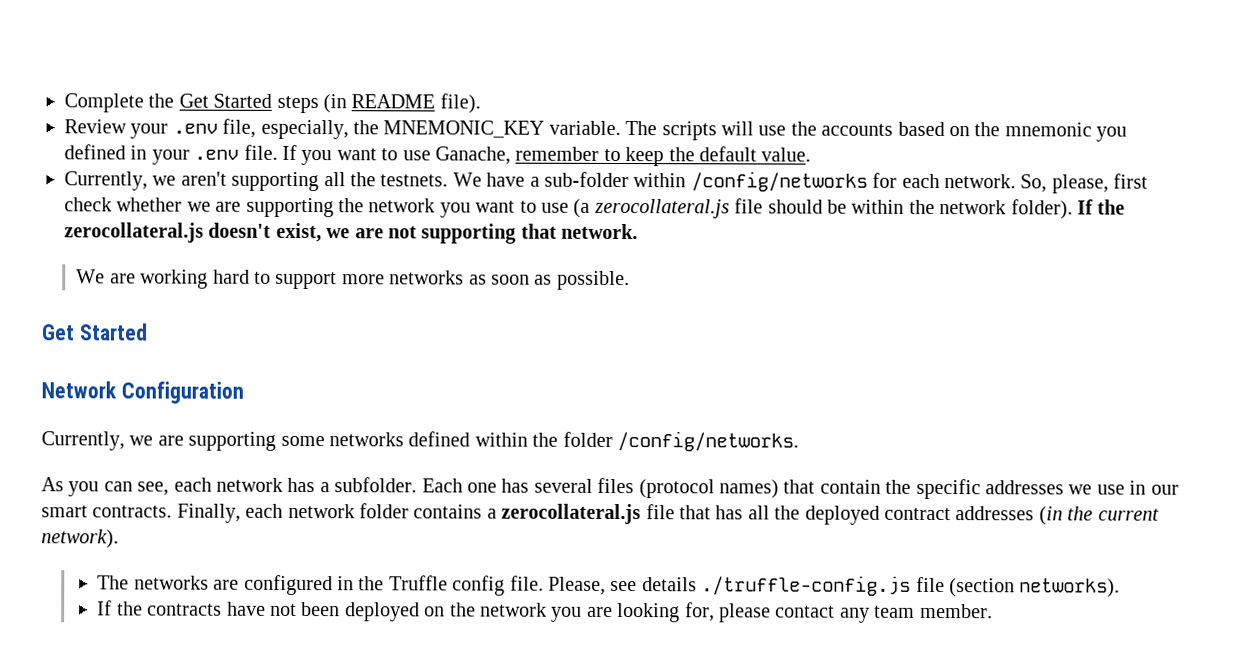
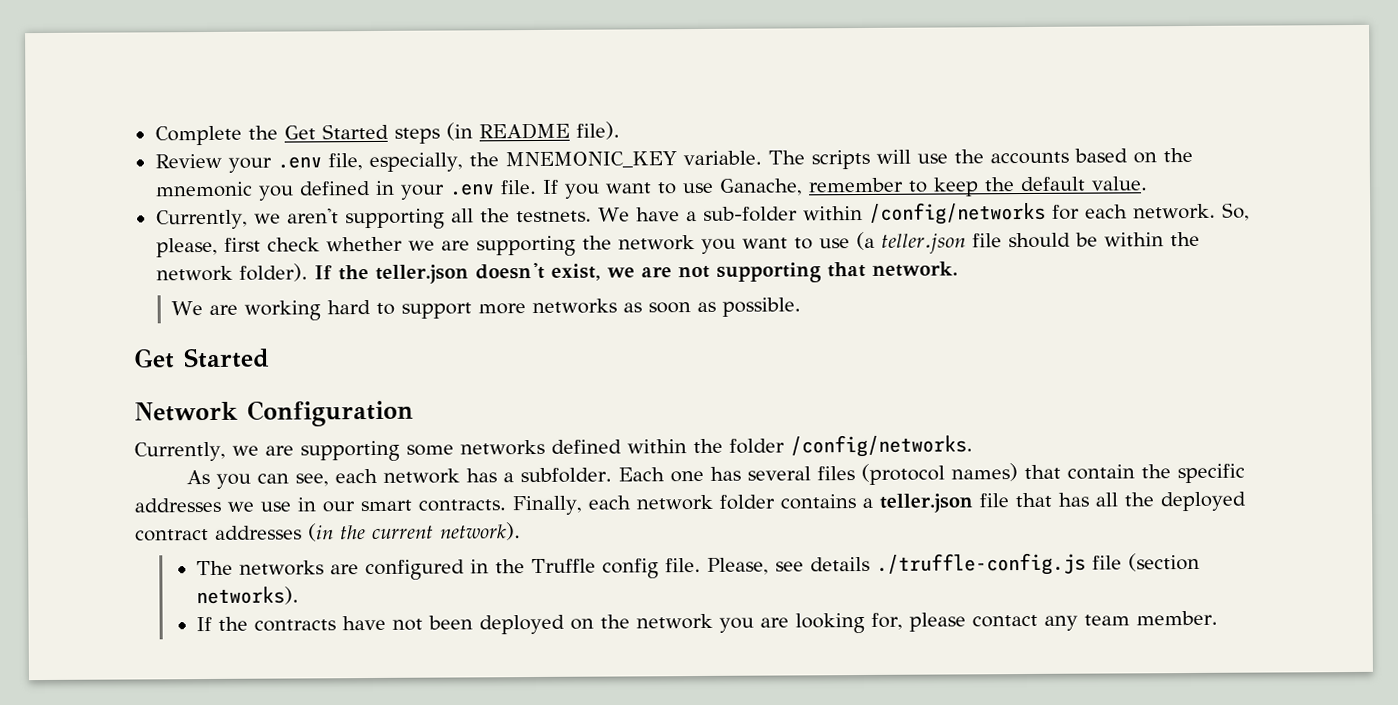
- So, please, first check whether we are supporting the network you want to use (a zerocollateral.js file should be within the network folder).
+ So, please, first check whether we are supporting the network you want to use (a teller.json file should be within the network folder).
- If the zerocollateral.js doesn't exist, we are not supporting that network.
+ If the teller.json doesn't exist, we are not supporting that network.
- Finally, each network folder contains a zerocollateral.js file that has all the deployed contract addresses (in the current network).
+ Finally, each network folder contains a teller.json file that has all the deployed contract addresses (in the current network).

